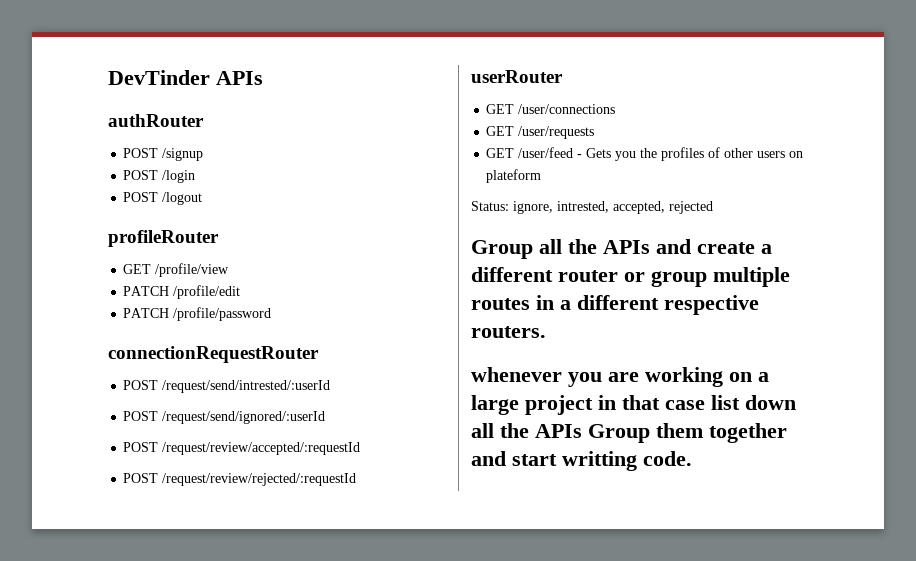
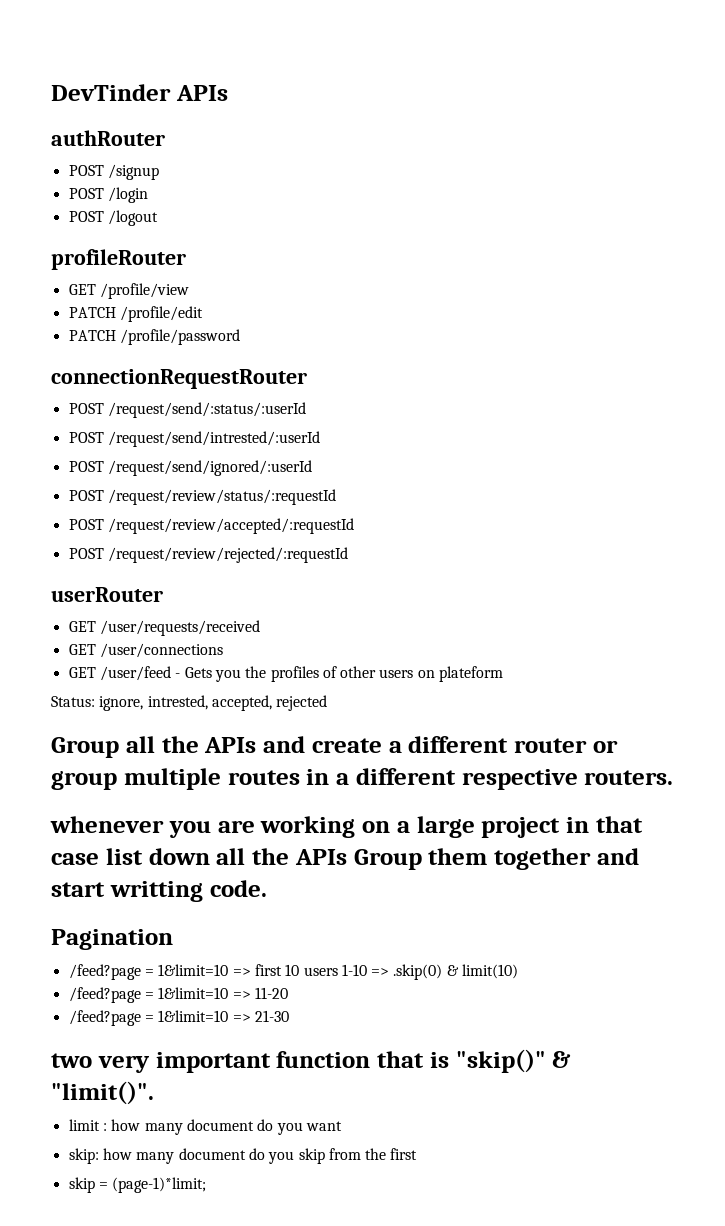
+ POST /request/send/:status/:userId
+ POST /request/review/status/:requestId
+ GET /user/requests/received
  GET /user/connections
- GET /user/requests
+ Pagination
+ /feed?page = 1&limit=10 => first 10 users 1-10 => .skip(0) & limit(10)
+ /feed?page = 1&limit=10 => 11-20
+ /feed?page = 1&limit=10 => 21-30
+ two very important function that is "skip()" & "limit()".
+ limit : how many document do you want
+ skip: how many document do you skip from the first
+ skip = (page-1)*limit;

